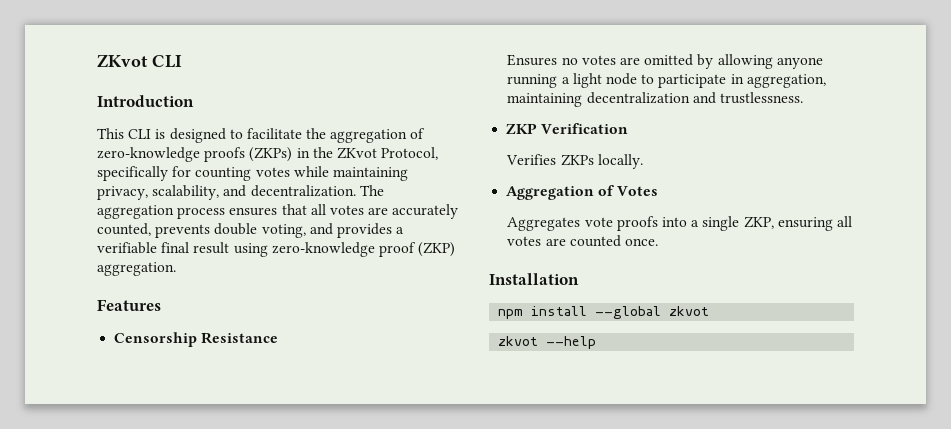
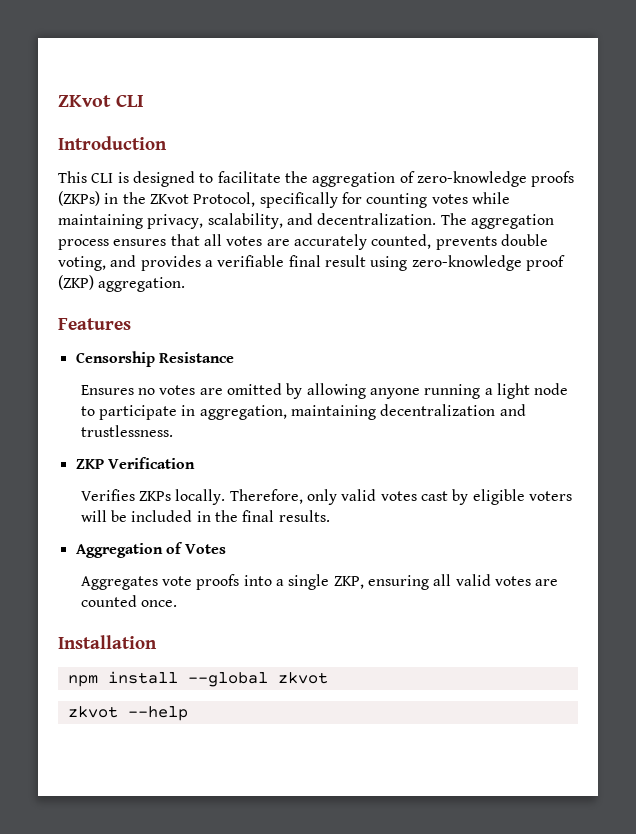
+ Therefore, only valid votes cast by eligible voters will be included in the final results.
- Aggregates vote proofs into a single ZKP, ensuring all votes are counted once.
+ Aggregates vote proofs into a single ZKP, ensuring all valid votes are counted once.

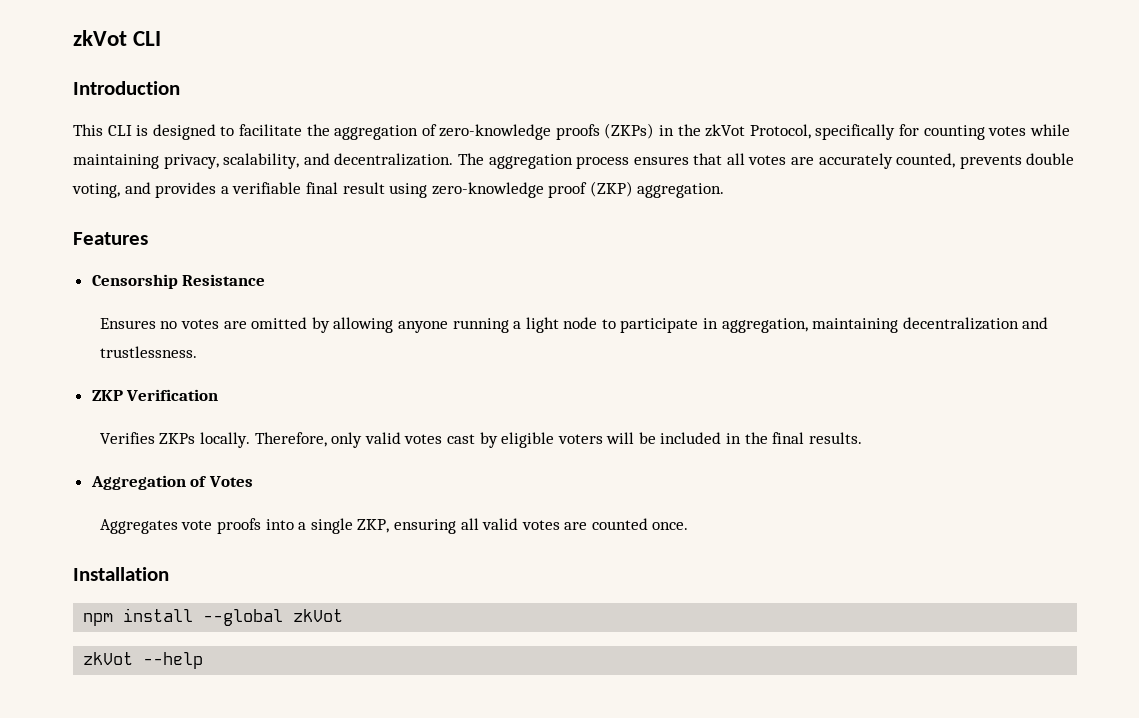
- ZKvot CLI
+ zkVot CLI
- This CLI is designed to facilitate the aggregation of zero-knowledge proofs (ZKPs) in the ZKvot Protocol, specifically for counting votes while maintaining privacy, scalability, and decentralization.
+ This CLI is designed to facilitate the aggregation of zero-knowledge proofs (ZKPs) in the zkVot Protocol, specifically for counting votes while maintaining privacy, scalability, and decentralization.
- npm install --global zkvot
- zkvot --help
+ npm install --global zkVot
+ zkVot --help

